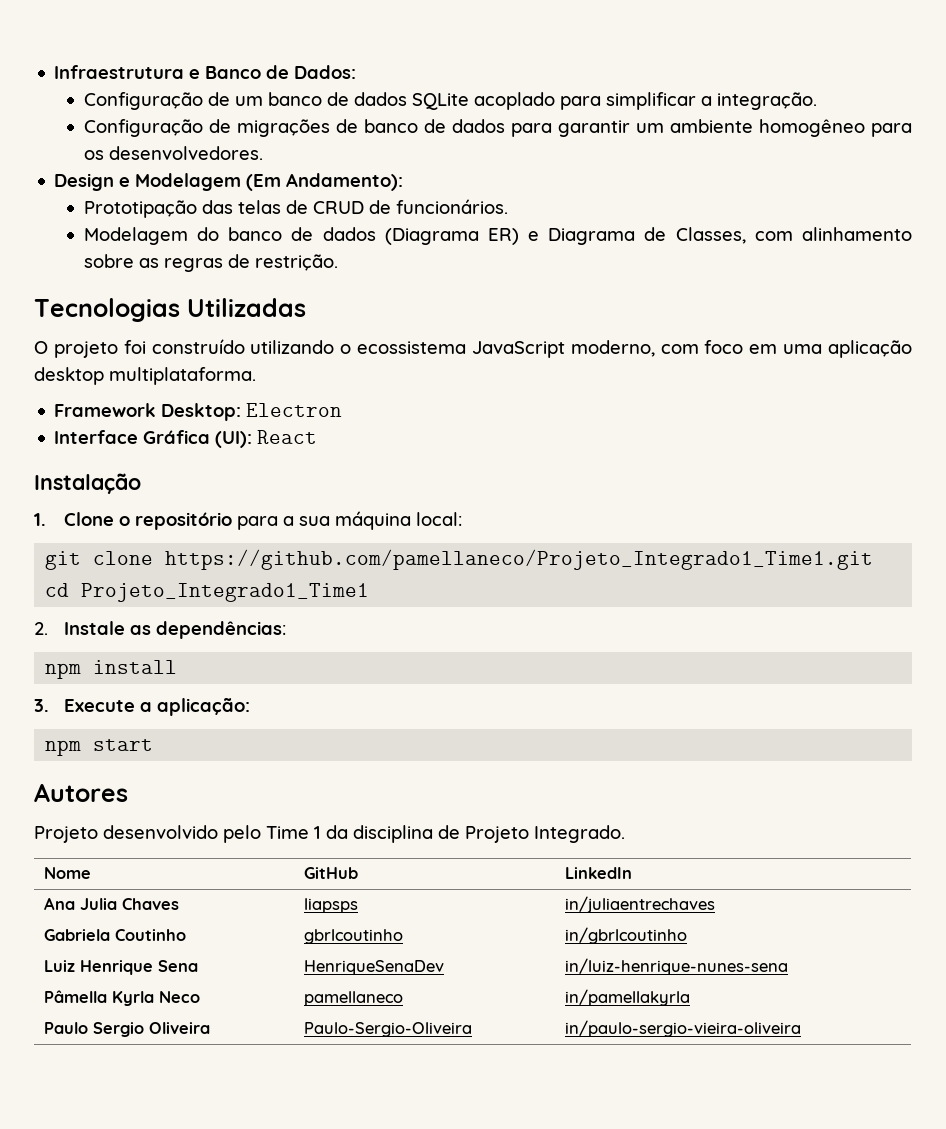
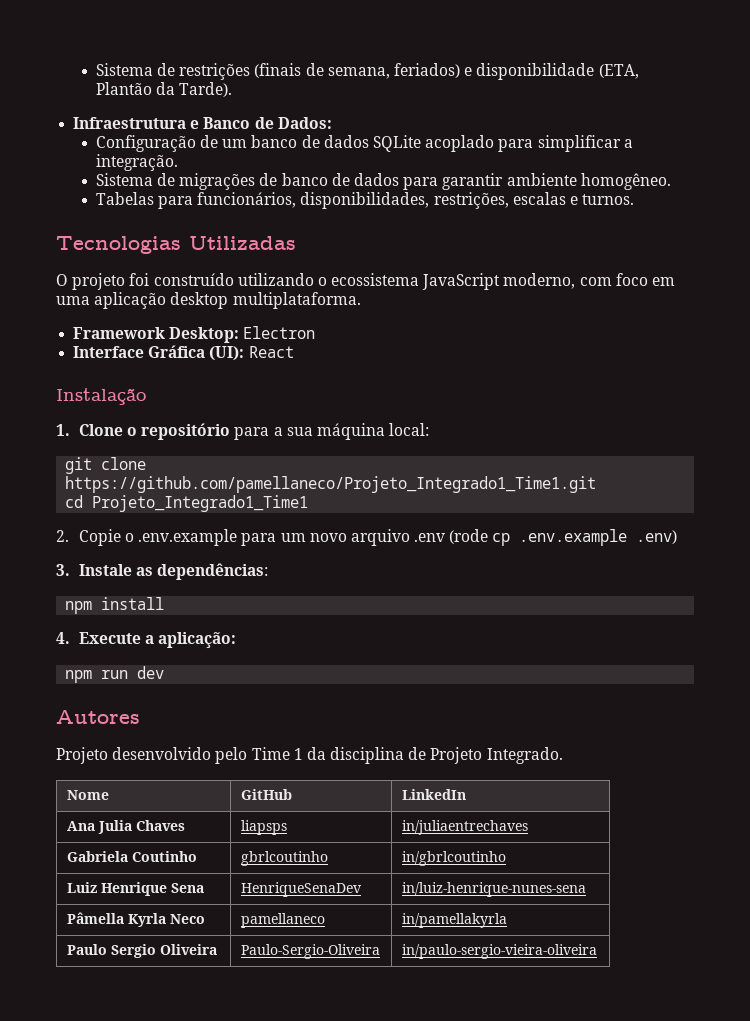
+ Sistema de restrições (finais de semana, feriados) e disponibilidade (ETA, Plantão da Tarde).
- Configuração de migrações de banco de dados para garantir um ambiente homogêneo para os desenvolvedores.
- Design e Modelagem (Em Andamento):
- Prototipação das telas de CRUD de funcionários.
- Modelagem do banco de dados (Diagrama ER) e Diagrama de Classes, com alinhamento sobre as regras de restrição.
+ Sistema de migrações de banco de dados para garantir ambiente homogêneo.
+ Tabelas para funcionários, disponibilidades, restrições, escalas e turnos.
- 2. Instale as dependências:
+ 2. Copie o .env.example para um novo arquivo .env (rode cp .env.example .env)
+ 3. Instale as dependências:
- 3. Execute a aplicação:
+ 4. Execute a aplicação:
- npm start
+ npm run dev

